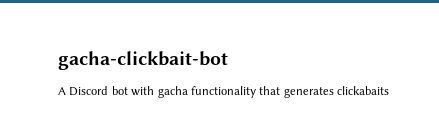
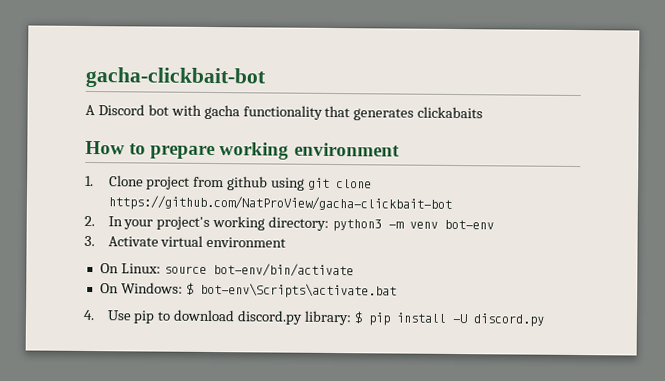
+ How to prepare working environment
+ 1. Clone project from github using git clone https://github.com/NatProView/gacha-clickbait-bot
+ 2. In your project's working directory: python3 -m venv bot-env
+ 3. Activate virtual environment
+ On Linux: source bot-env/bin/activate
+ On Windows: $ bot-env\Scripts\activate.bat
+ 4. Use pip to download discord.py library: $ pip install -U discord.py

